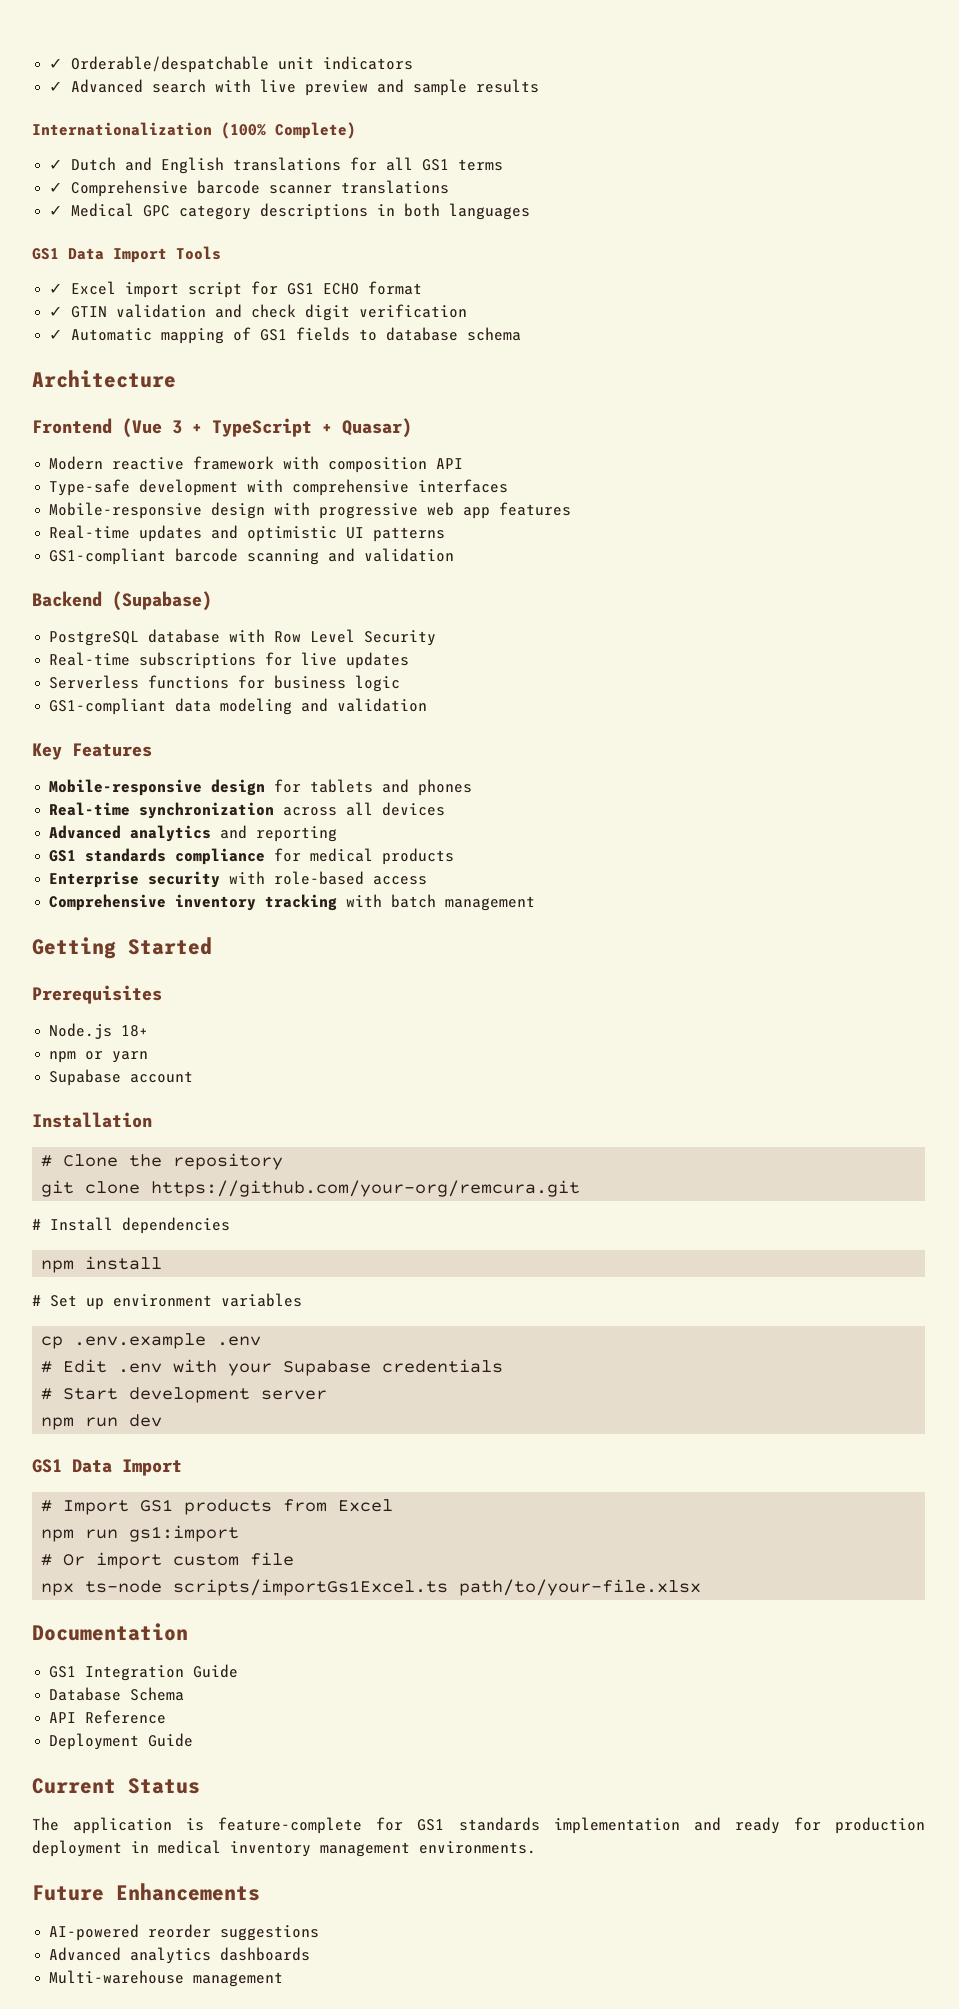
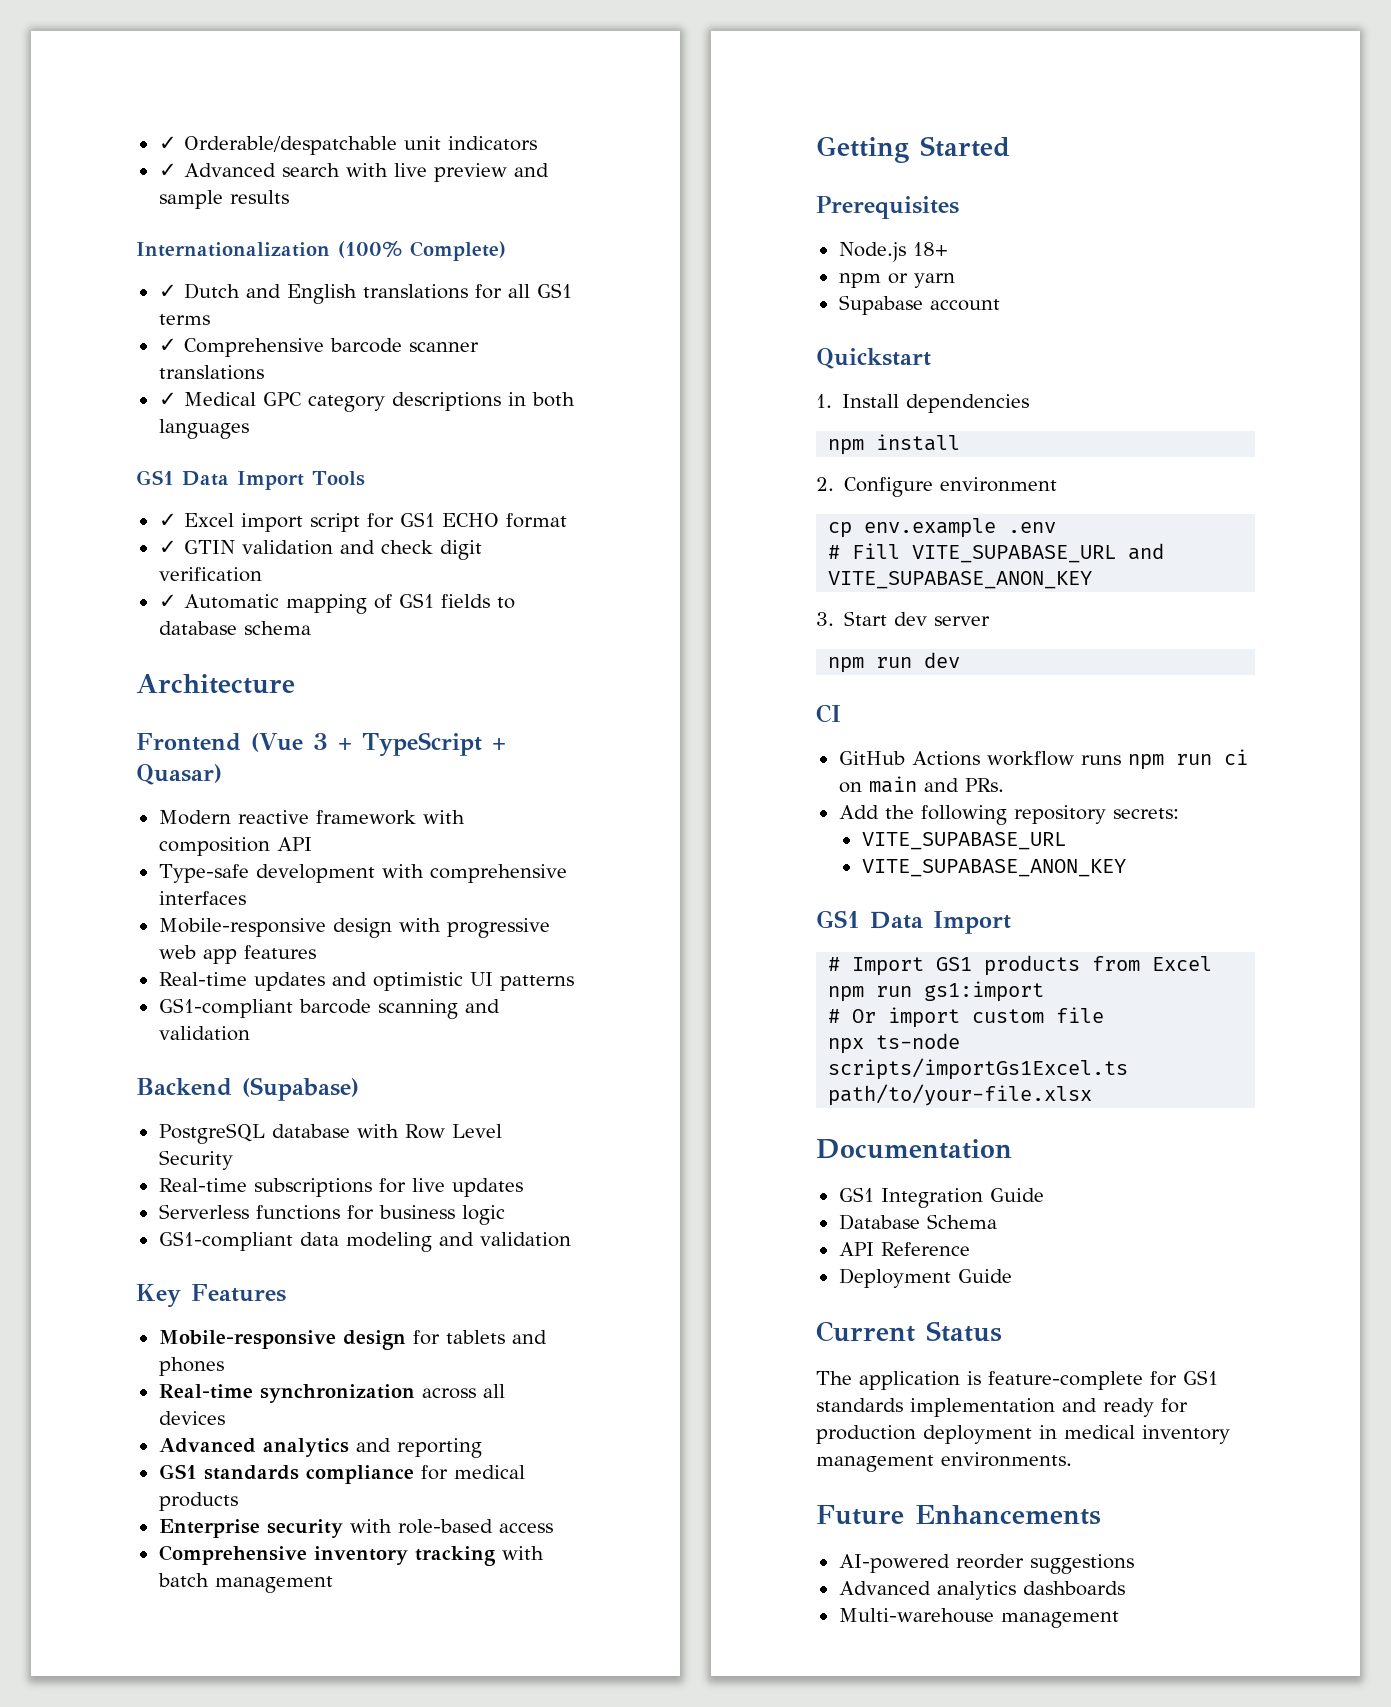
- Installation
- # Clone the repository
- git clone https://github.com/your-org/remcura.git
- # Install dependencies
+ Quickstart
+ 1. Install dependencies
- # Set up environment variables
+ 2. Configure environment
- cp .env.example .env
+ cp env.example .env
- # Edit .env with your Supabase credentials
- # Start development server
+ # Fill VITE_SUPABASE_URL and VITE_SUPABASE_ANON_KEY
+ 3. Start dev server
  npm run dev
+ CI
+ GitHub Actions workflow runs npm run ci on main and PRs.
+ Add the following repository secrets:
+ VITE_SUPABASE_URL
+ VITE_SUPABASE_ANON_KEY

